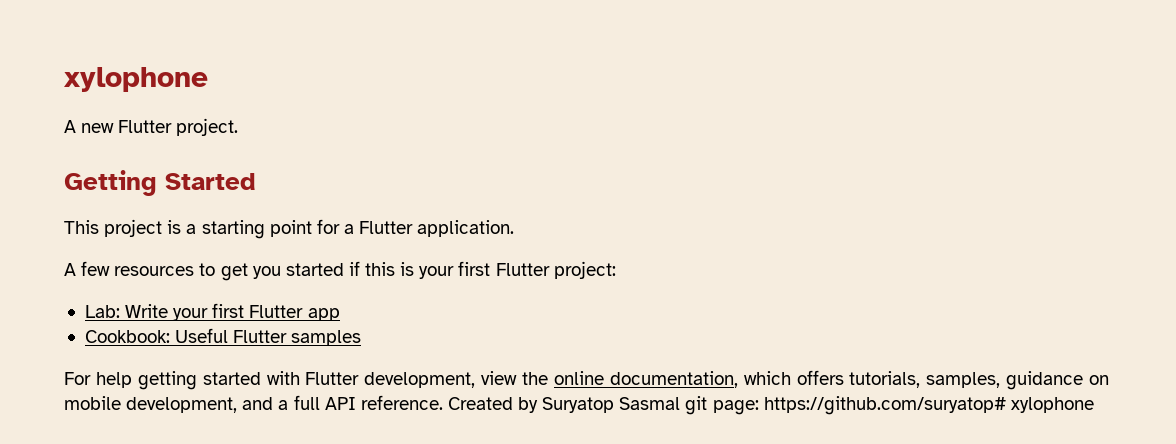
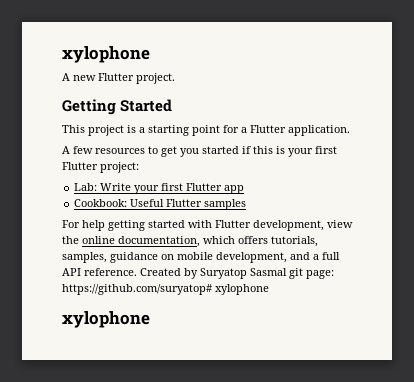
  Created by Suryatop Sasmal git page: https://github.com/suryatop# xylophone
+ xylophone

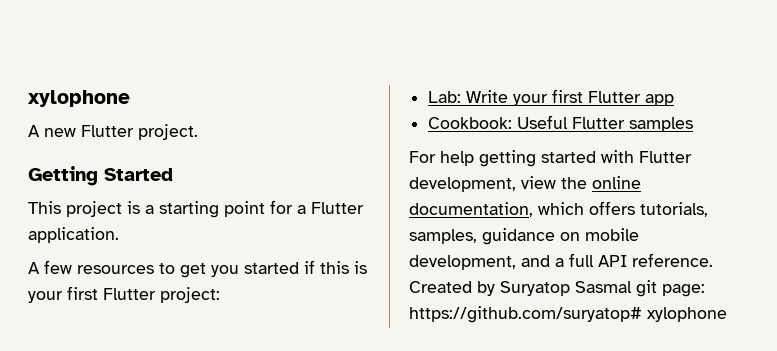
  Created by Suryatop Sasmal git page: https://github.com/suryatop# xylophone
- xylophone

